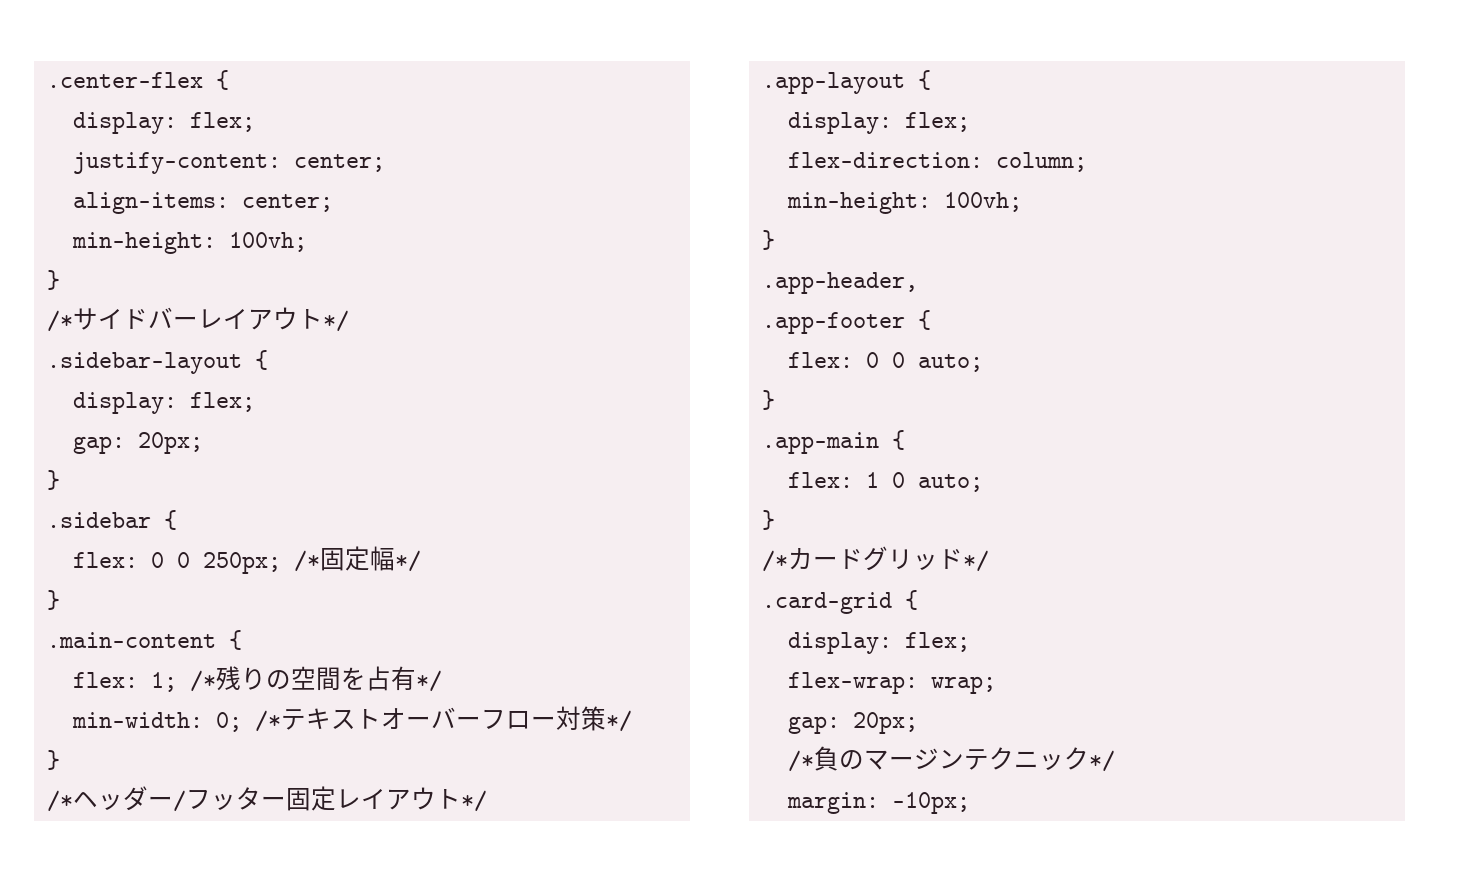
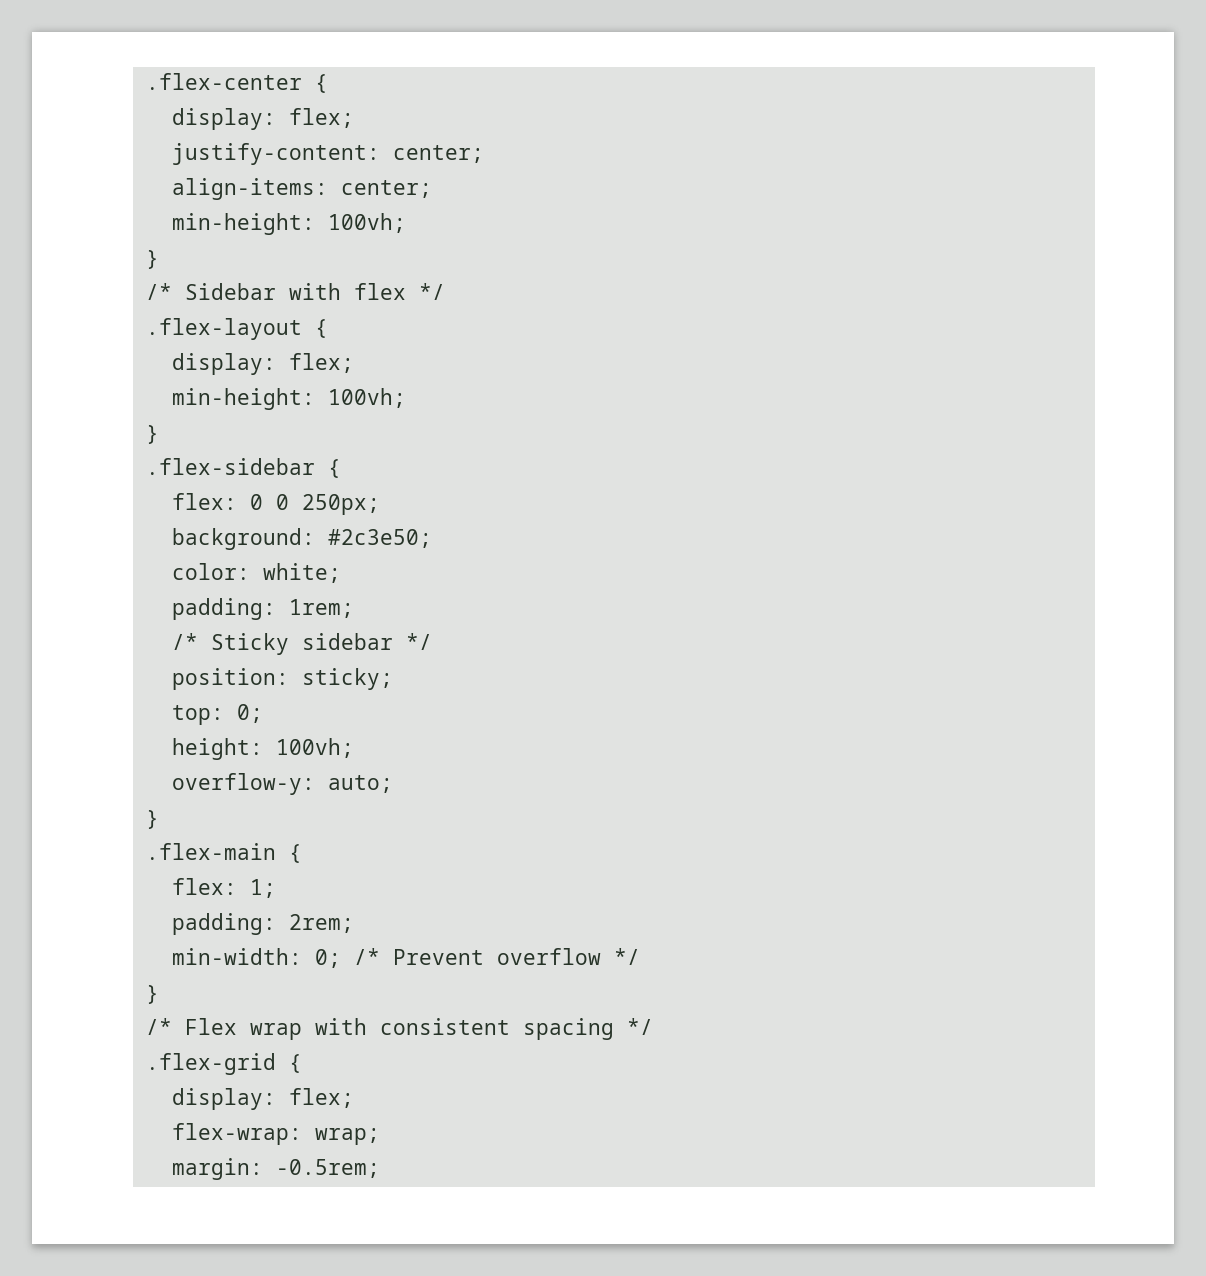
- .center-flex {
+ .flex-center {
- /*サイドバーレイアウト*/
- .sidebar-layout {
+ /* Sidebar with flex */
+ .flex-layout {
  display: flex;
- gap: 20px;
+ min-height: 100vh;
  }
- .sidebar {
+ .flex-sidebar {
- flex: 0 0 250px; /*固定幅*/
+ flex: 0 0 250px;
+ background: #2c3e50;
+ color: white;
+ padding: 1rem;
+ /* Sticky sidebar */
+ position: sticky;
+ top: 0;
+ height: 100vh;
+ overflow-y: auto;
  }
- .main-content {
+ .flex-main {
- flex: 1; /*残りの空間を占有*/
- min-width: 0; /*テキストオーバーフロー対策*/
+ flex: 1;
+ padding: 2rem;
+ min-width: 0; /* Prevent overflow */
  }
- /*ヘッダー/フッター固定レイアウト*/
- .app-layout {
- display: flex;
- flex-direction: column;
- min-height: 100vh;
- }
- .app-header,
- .app-footer {
- flex: 0 0 auto;
- }
- .app-main {
- flex: 1 0 auto;
- }
- /*カードグリッド*/
- .card-grid {
+ /* Flex wrap with consistent spacing */
+ .flex-grid {
  flex-wrap: wrap;
- gap: 20px;
- /*負のマージンテクニック*/
- margin: -10px;
+ margin: -0.5rem;

